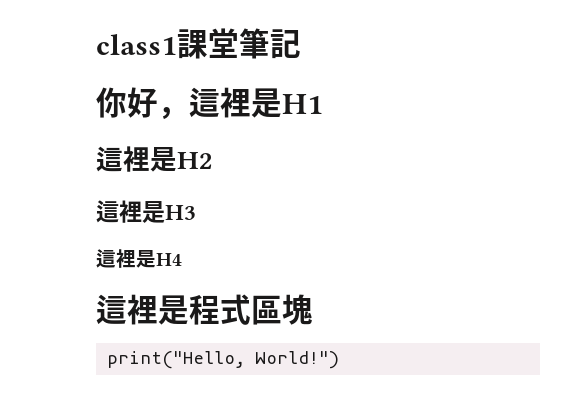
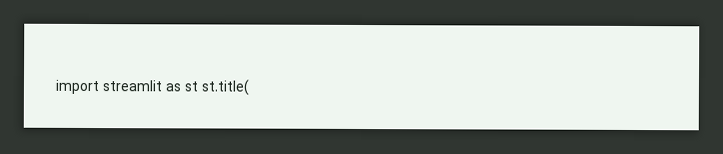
- class1課堂筆記
- 你好，這裡是H1
- 這裡是H2
- 這裡是H3
- 這裡是H4
- 這裡是程式區塊
- print("Hello, World!")
+ import streamlit as st st.title(

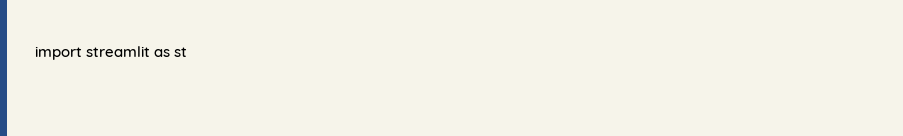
- import streamlit as st st.title(
+ import streamlit as st

